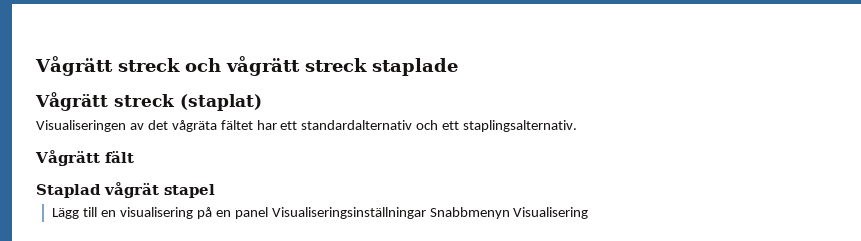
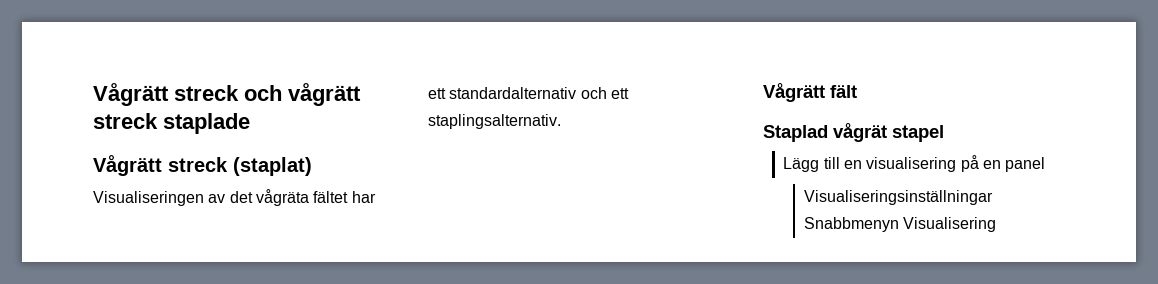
- Lägg till en visualisering på en panel Visualiseringsinställningar Snabbmenyn Visualisering
+ Lägg till en visualisering på en panel
+ Visualiseringsinställningar Snabbmenyn Visualisering

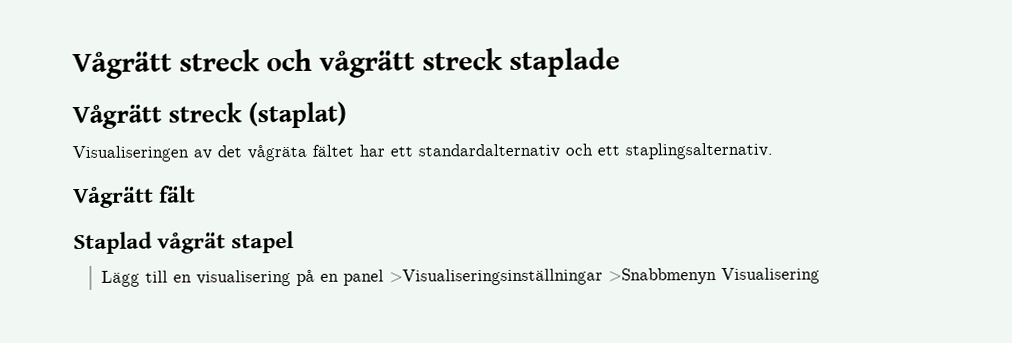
- Lägg till en visualisering på en panel
- Visualiseringsinställningar Snabbmenyn Visualisering
+ Lägg till en visualisering på en panel >Visualiseringsinställningar >Snabbmenyn Visualisering

